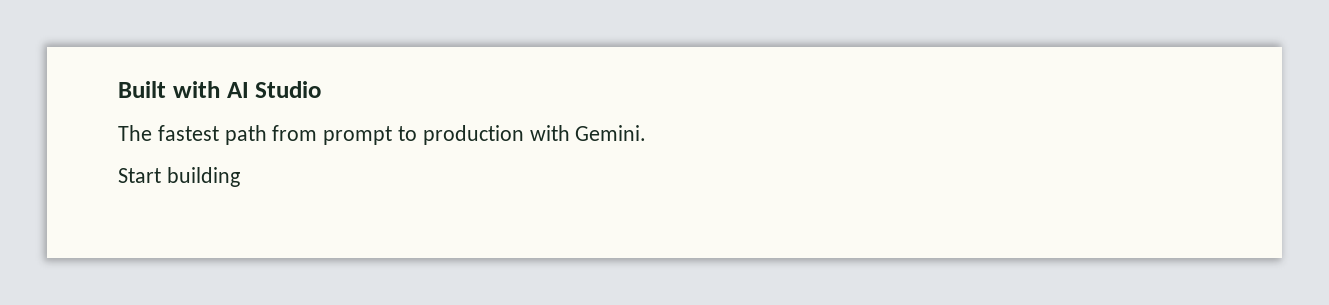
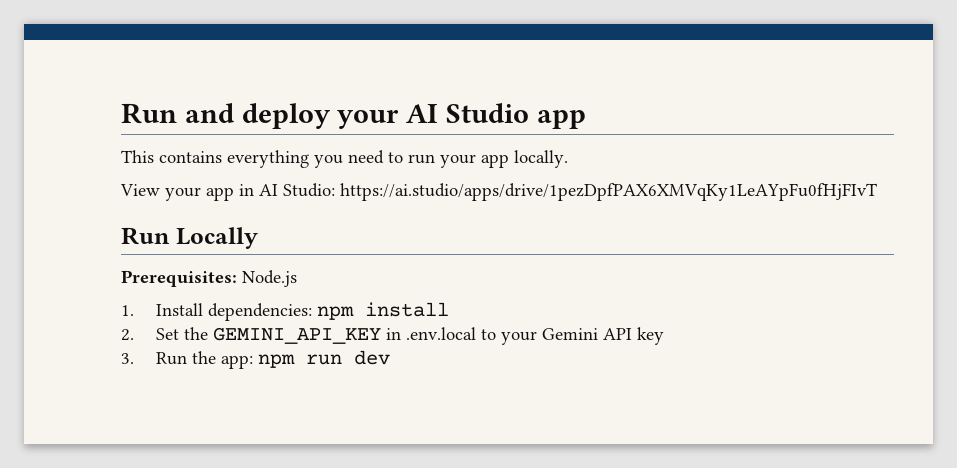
- Built with AI Studio
- The fastest path from prompt to production with Gemini.
- Start building
+ Run and deploy your AI Studio app
+ This contains everything you need to run your app locally.
+ View your app in AI Studio: https://ai.studio/apps/drive/1pezDpfPAX6XMVqKy1LeAYpFu0fHjFIvT
+ Run Locally
+ Prerequisites: Node.js
+ 1. Install dependencies: npm install
+ 2. Set the GEMINI_API_KEY in .env.local to your Gemini API key
+ 3. Run the app: npm run dev

